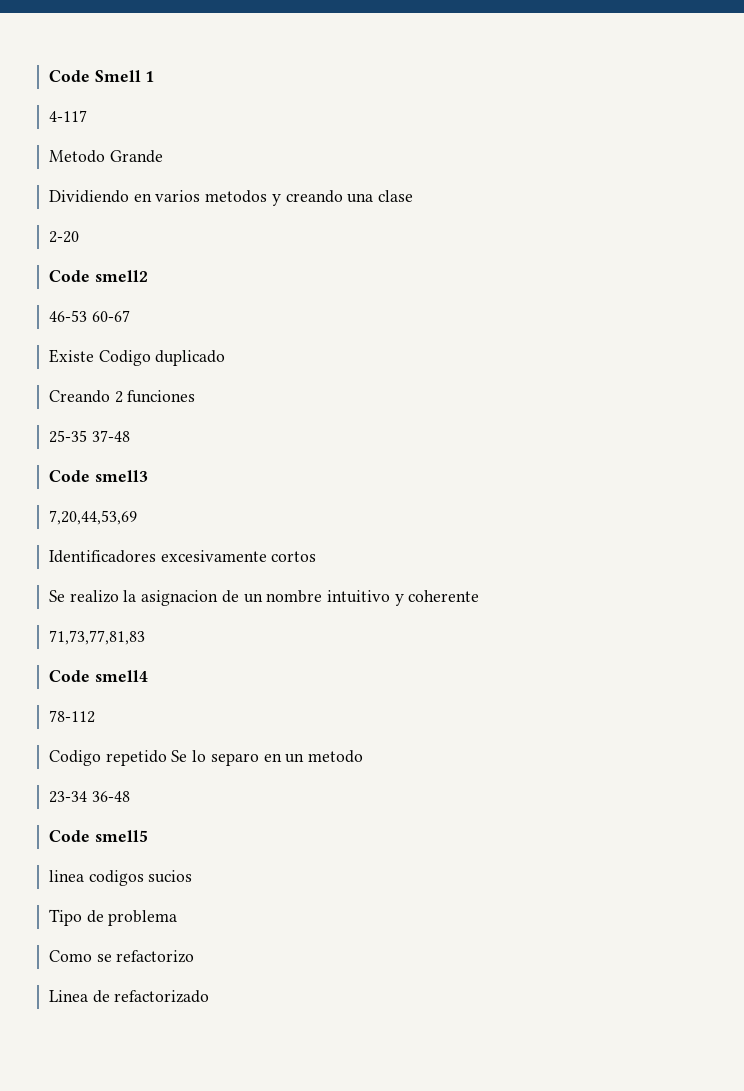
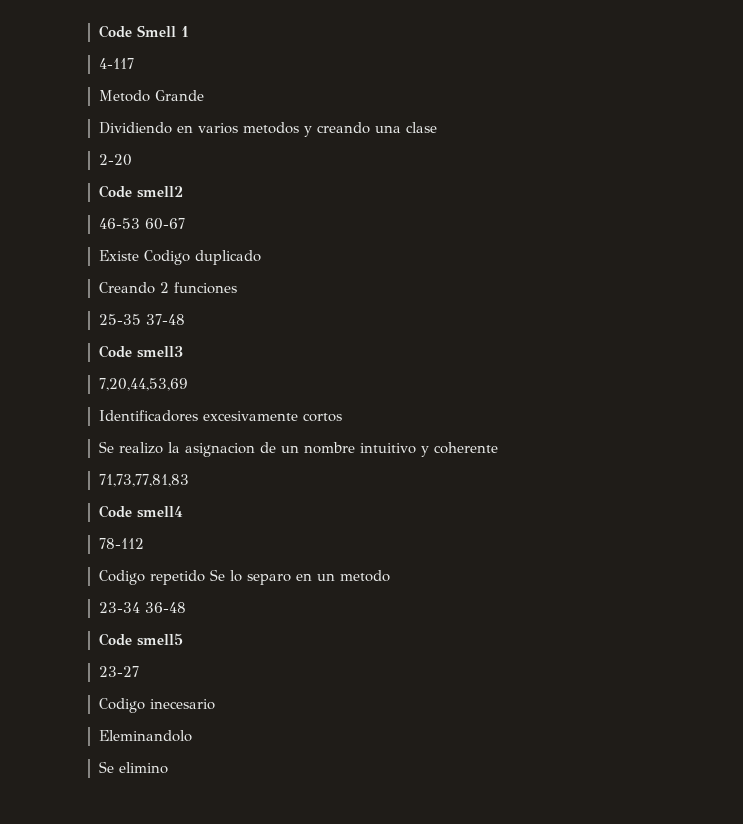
- linea codigos sucios
- Tipo de problema
- Como se refactorizo
- Linea de refactorizado
+ 23-27
+ Codigo inecesario
+ Eleminandolo
+ Se elimino

